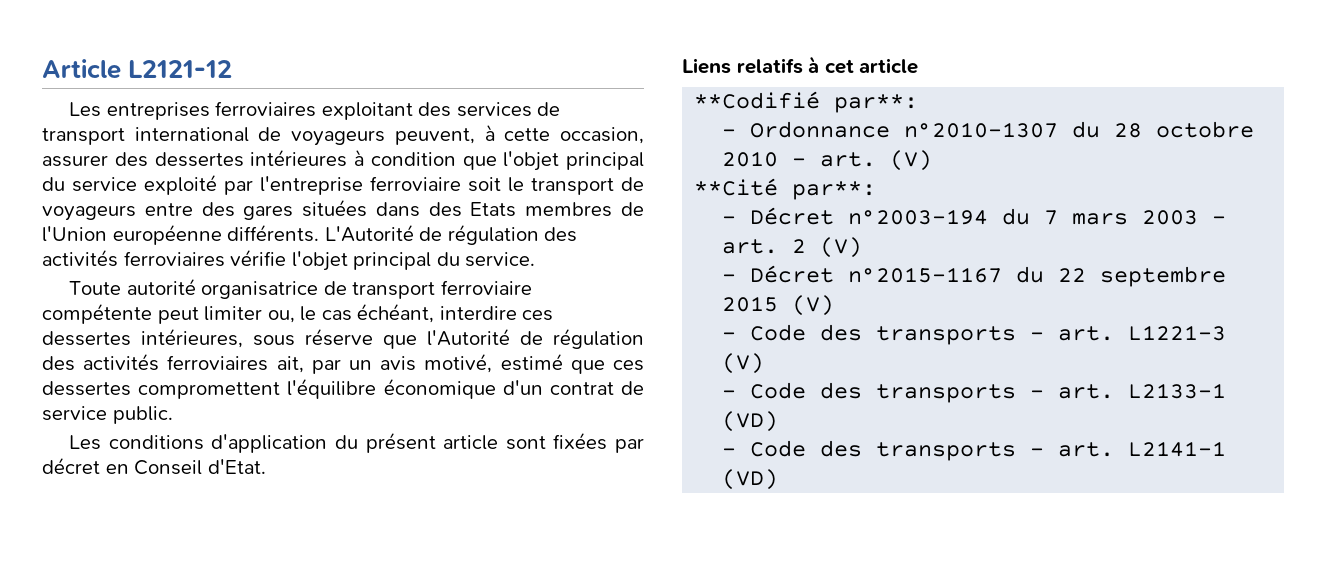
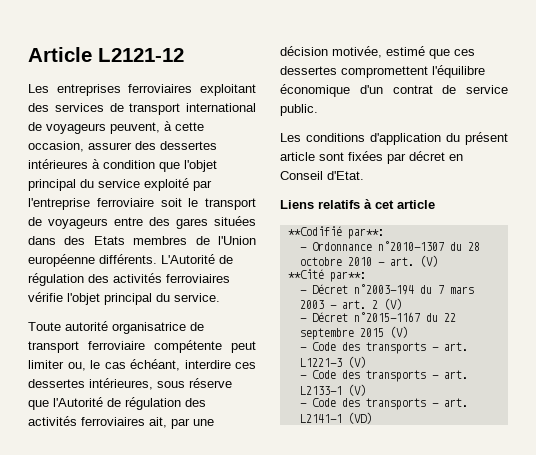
- Toute autorité organisatrice de transport ferroviaire compétente peut limiter ou, le cas échéant, interdire ces dessertes intérieures, sous réserve que l'Autorité de régulation des activités ferroviaires ait, par un avis motivé, estimé que ces dessertes compromettent l'équilibre économique d'un contrat de service public.
+ Toute autorité organisatrice de transport ferroviaire compétente peut limiter ou, le cas échéant, interdire ces dessertes intérieures, sous réserve que l'Autorité de régulation des activités ferroviaires ait, par une décision motivée, estimé que ces dessertes compromettent l'équilibre économique d'un contrat de service public.
- - Code des transports - art. L2133-1 (VD)
+ - Code des transports - art. L2133-1 (V)

